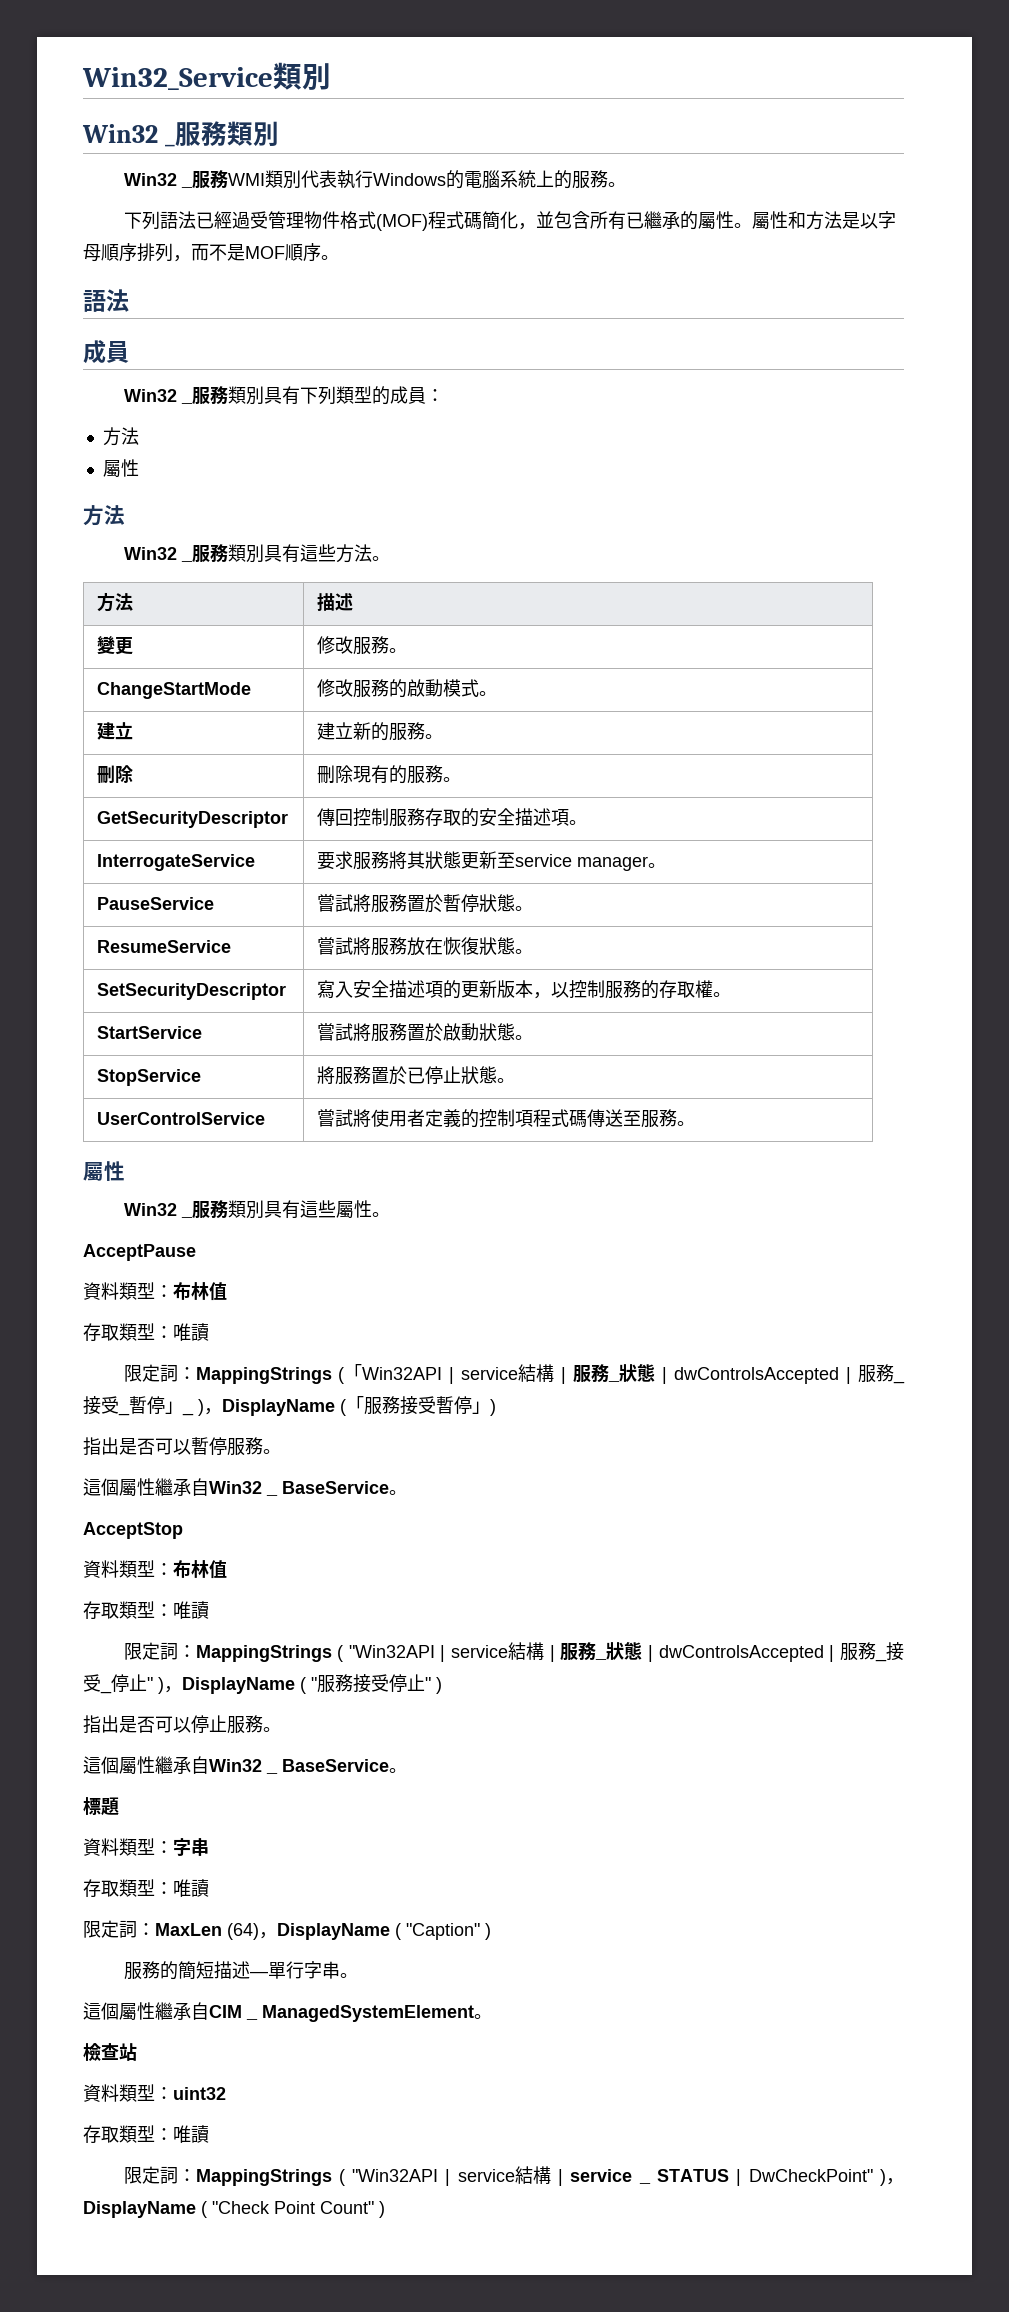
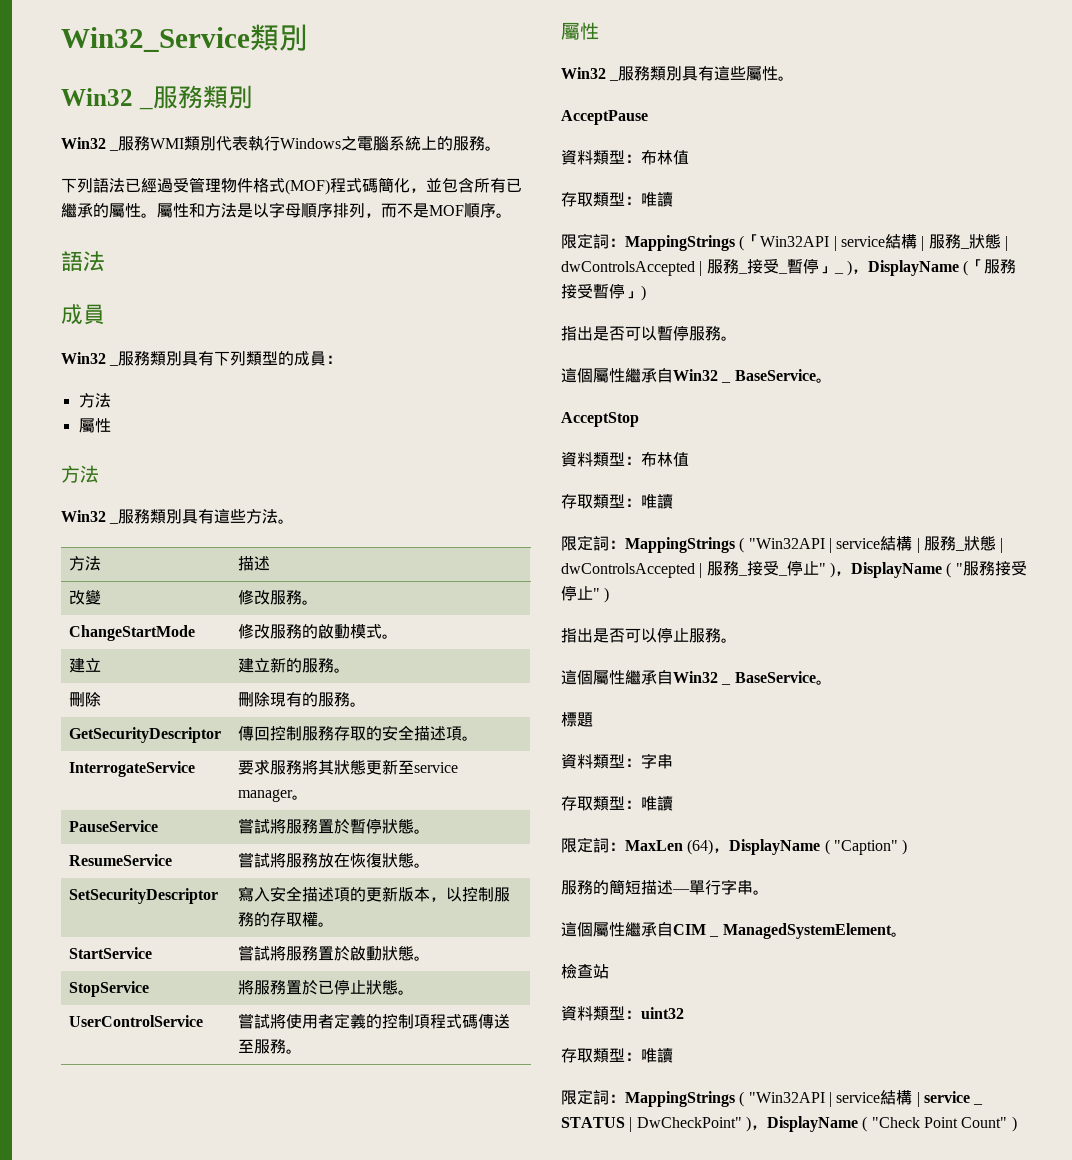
- Win32 _服務WMI類別代表執行Windows的電腦系統上的服務。
+ Win32 _服務WMI類別代表執行Windows之電腦系統上的服務。
- 變更 | 修改服務。
+ 改變 | 修改服務。

